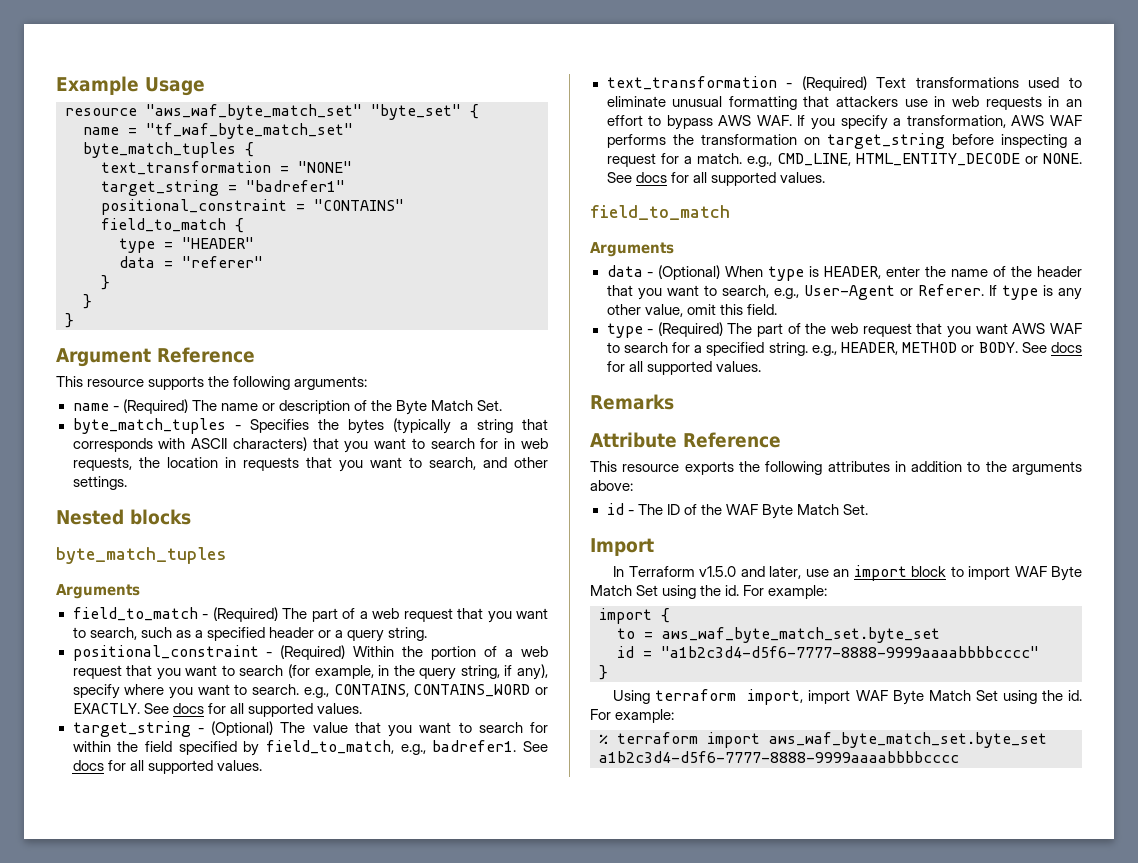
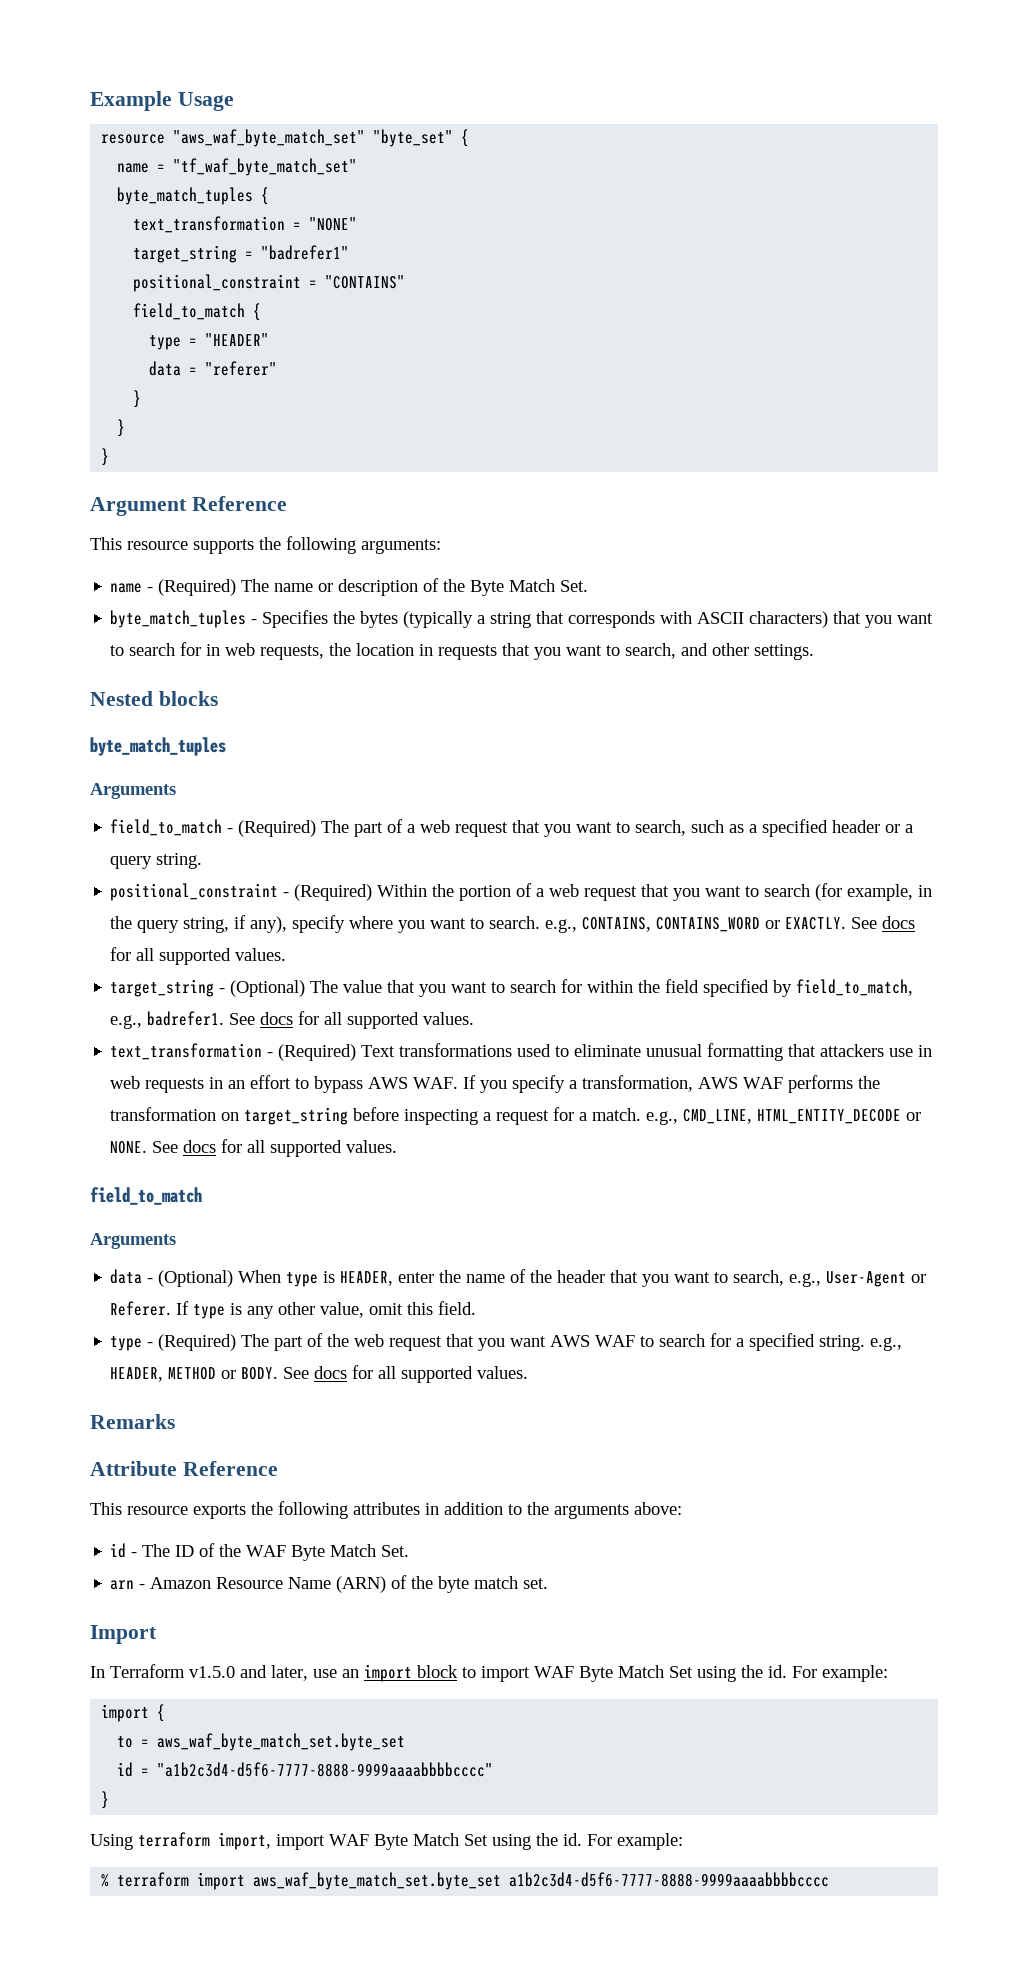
+ arn - Amazon Resource Name (ARN) of the byte match set.

